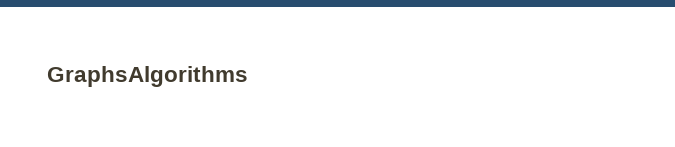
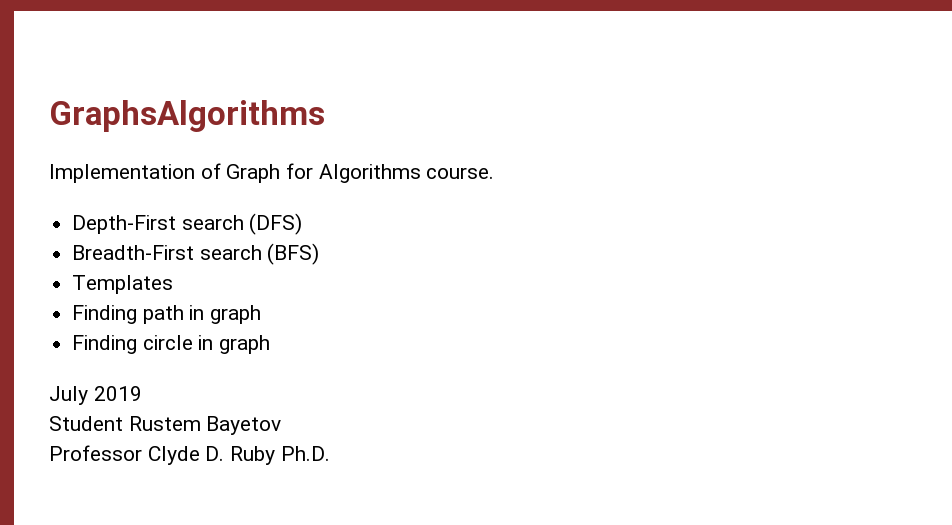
+ Implementation of Graph for Algorithms course.
+ Depth-First search (DFS)
+ Breadth-First search (BFS)
+ Templates
+ Finding path in graph
+ Finding circle in graph
+ July 2019
+ Student Rustem Bayetov
+ Professor Clyde D. Ruby Ph.D.

